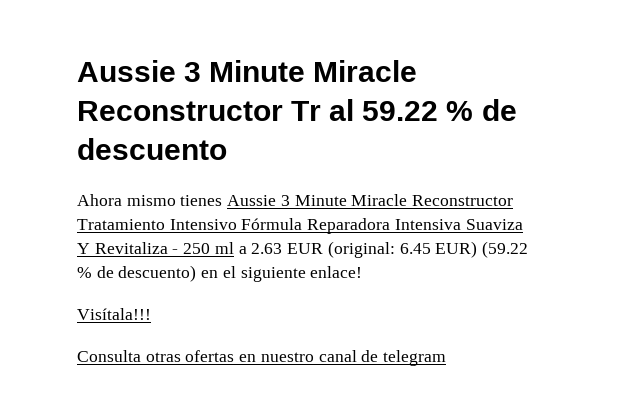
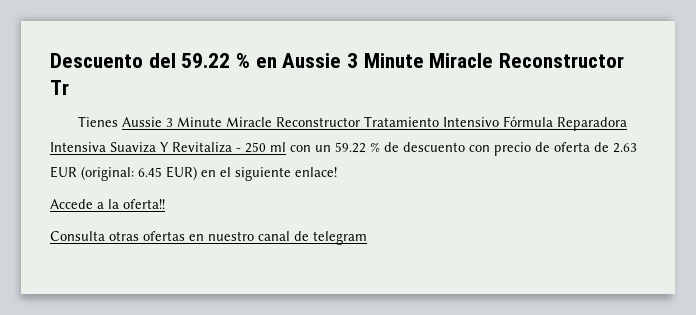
- Aussie 3 Minute Miracle Reconstructor Tr al 59.22 % de descuento
- Ahora mismo tienes Aussie 3 Minute Miracle Reconstructor Tratamiento Intensivo Fórmula Reparadora Intensiva Suaviza Y Revitaliza - 250 ml a 2.63 EUR (original: 6.45 EUR) (59.22 % de descuento) en el siguiente enlace!
+ Descuento del 59.22 % en Aussie 3 Minute Miracle Reconstructor Tr
+ Tienes Aussie 3 Minute Miracle Reconstructor Tratamiento Intensivo Fórmula Reparadora Intensiva Suaviza Y Revitaliza - 250 ml con un 59.22 % de descuento con precio de oferta de 2.63 EUR (original: 6.45 EUR) en el siguiente enlace!
- Visítala!!!
+ Accede a la oferta!!

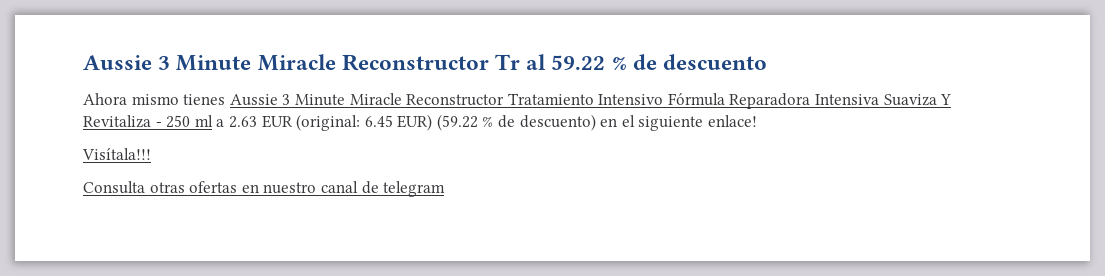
- Descuento del 59.22 % en Aussie 3 Minute Miracle Reconstructor Tr
- Tienes Aussie 3 Minute Miracle Reconstructor Tratamiento Intensivo Fórmula Reparadora Intensiva Suaviza Y Revitaliza - 250 ml con un 59.22 % de descuento con precio de oferta de 2.63 EUR (original: 6.45 EUR) en el siguiente enlace!
+ Aussie 3 Minute Miracle Reconstructor Tr al 59.22 % de descuento
+ Ahora mismo tienes Aussie 3 Minute Miracle Reconstructor Tratamiento Intensivo Fórmula Reparadora Intensiva Suaviza Y Revitaliza - 250 ml a 2.63 EUR (original: 6.45 EUR) (59.22 % de descuento) en el siguiente enlace!
- Accede a la oferta!!
+ Visítala!!!

